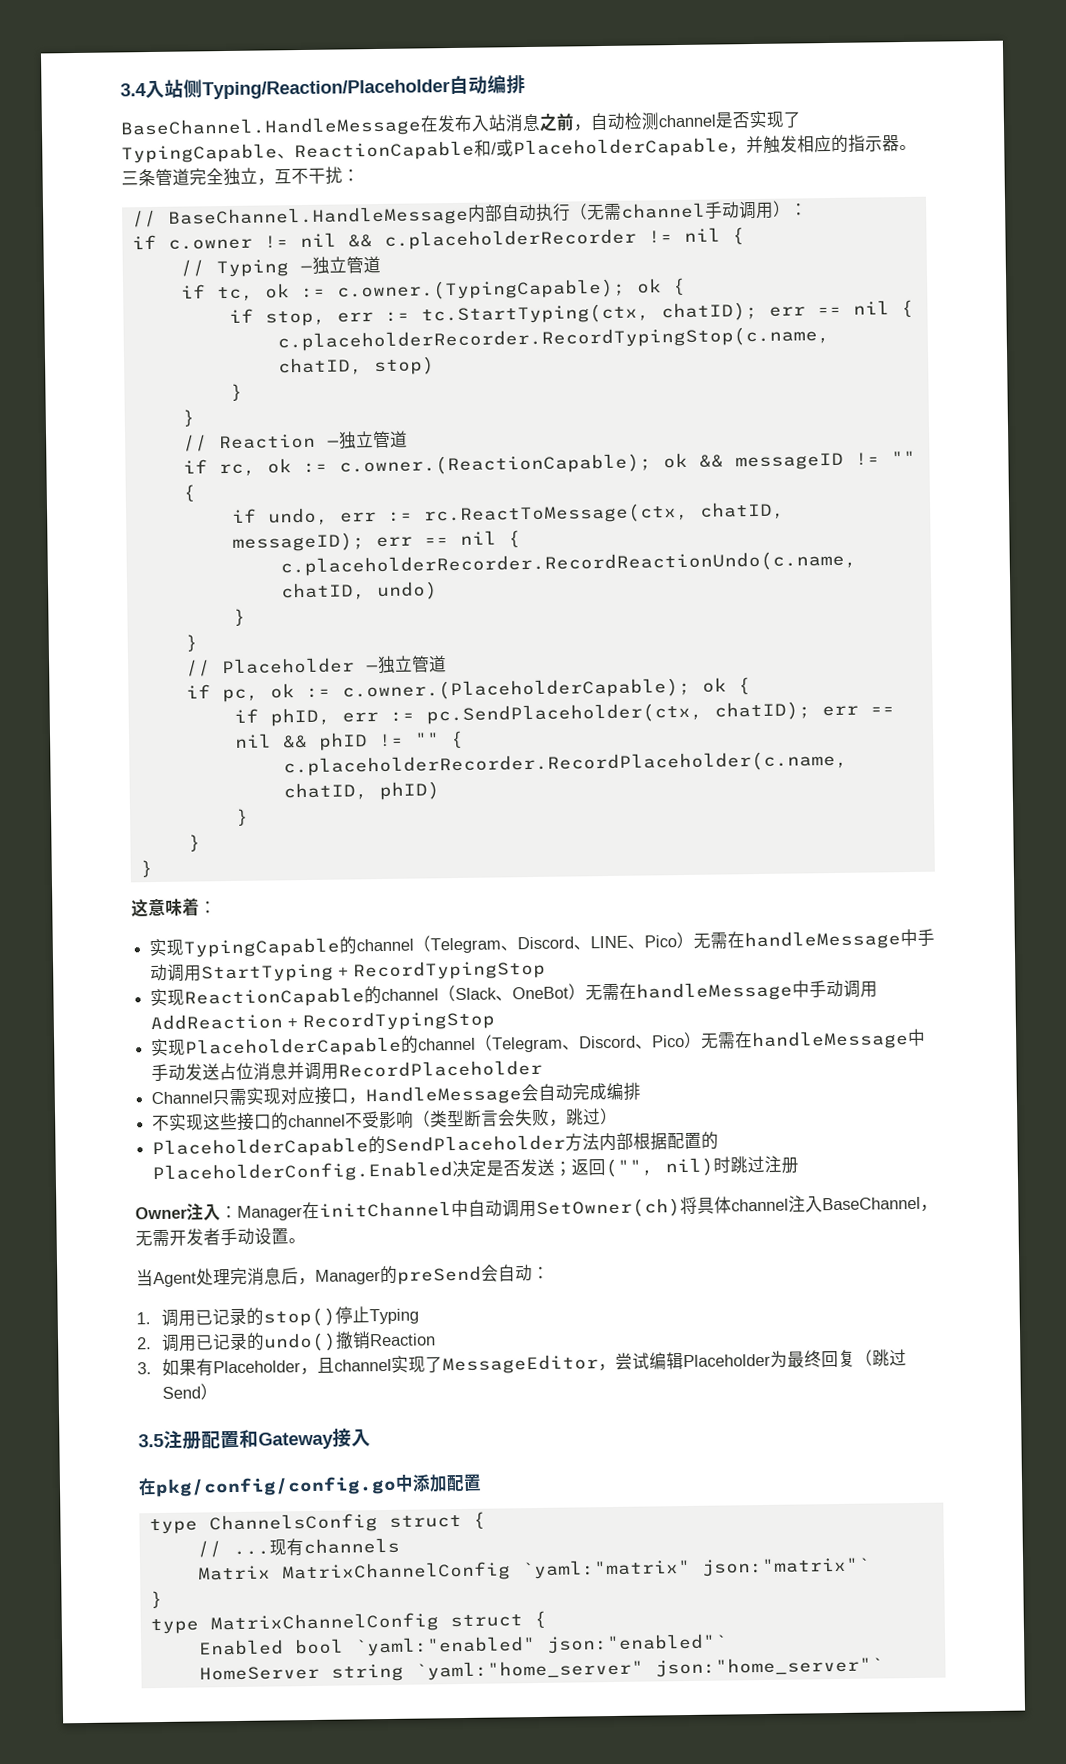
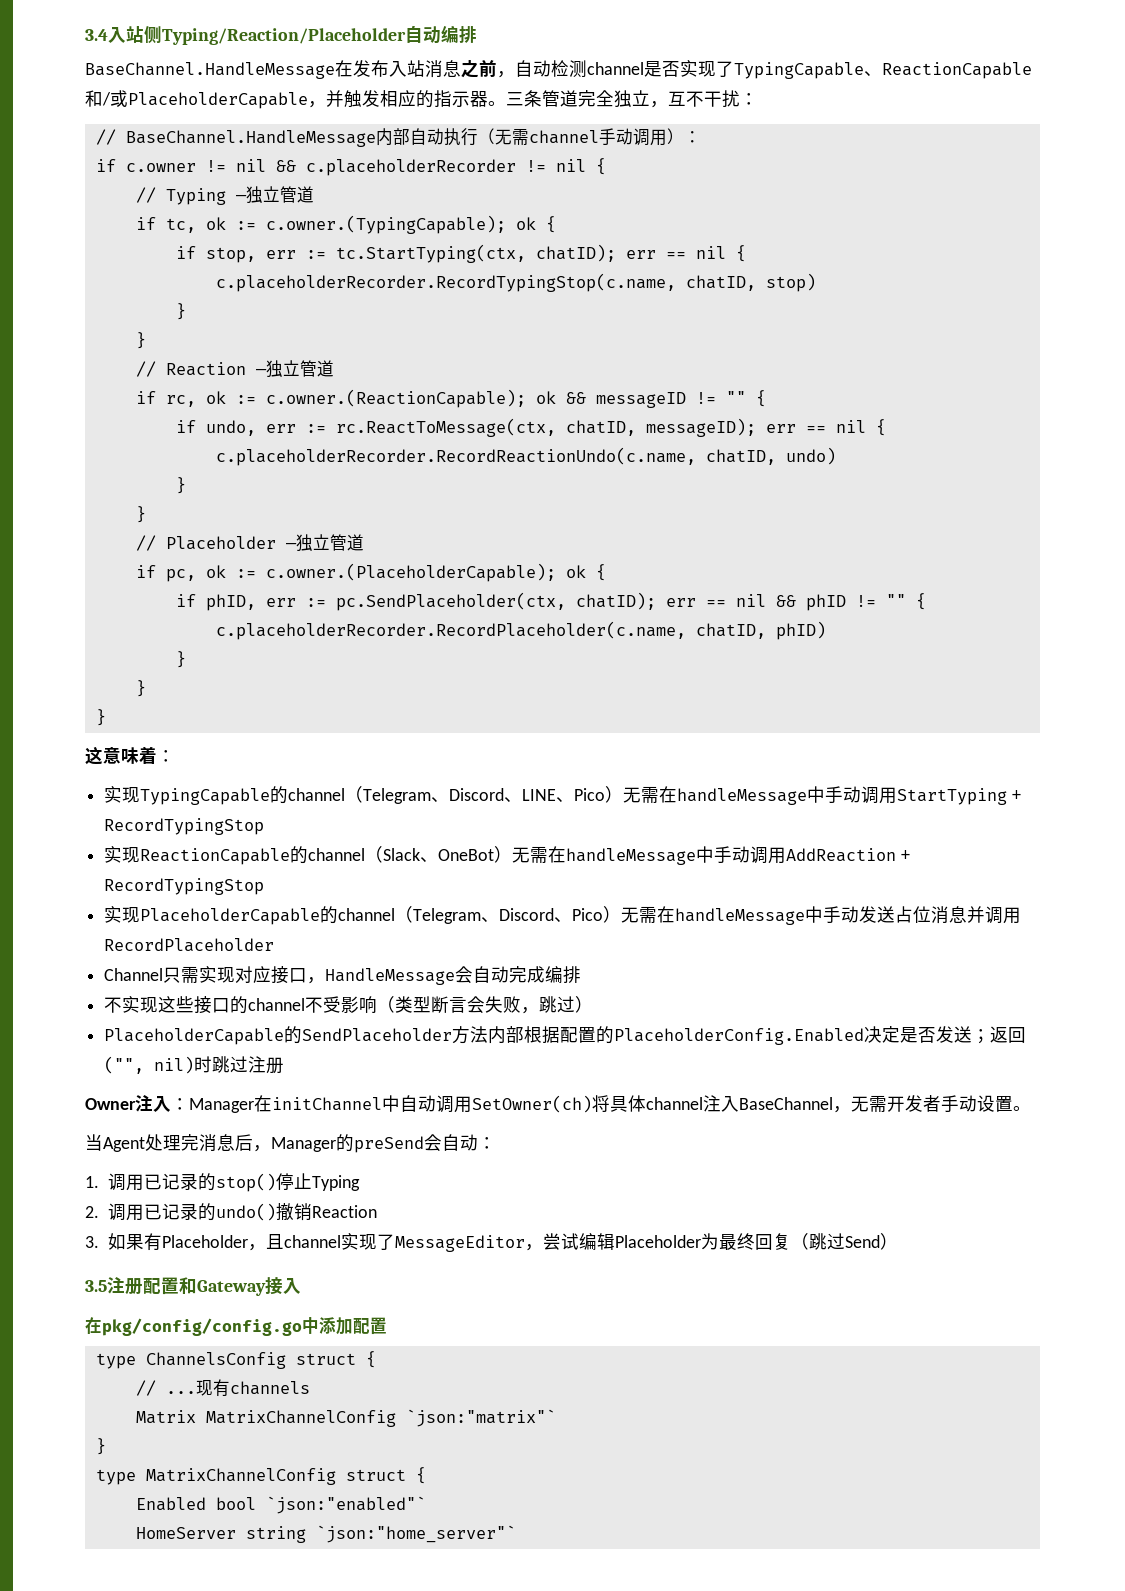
- Matrix MatrixChannelConfig `yaml:"matrix" json:"matrix"`
+ Matrix MatrixChannelConfig `json:"matrix"`
- Enabled bool `yaml:"enabled" json:"enabled"`
+ Enabled bool `json:"enabled"`
- HomeServer string `yaml:"home_server" json:"home_server"`
+ HomeServer string `json:"home_server"`

